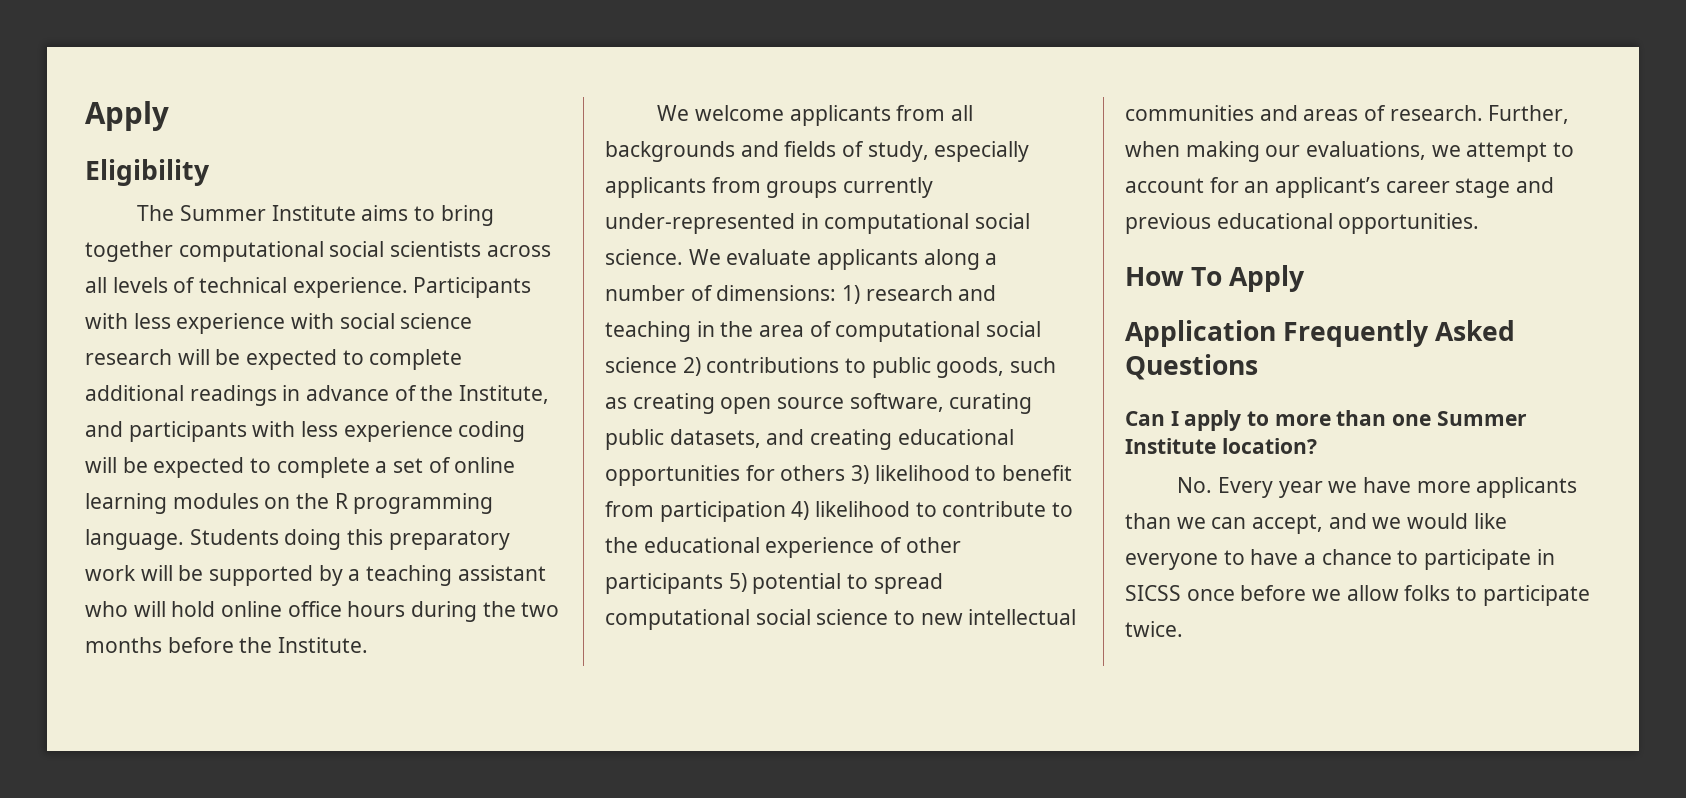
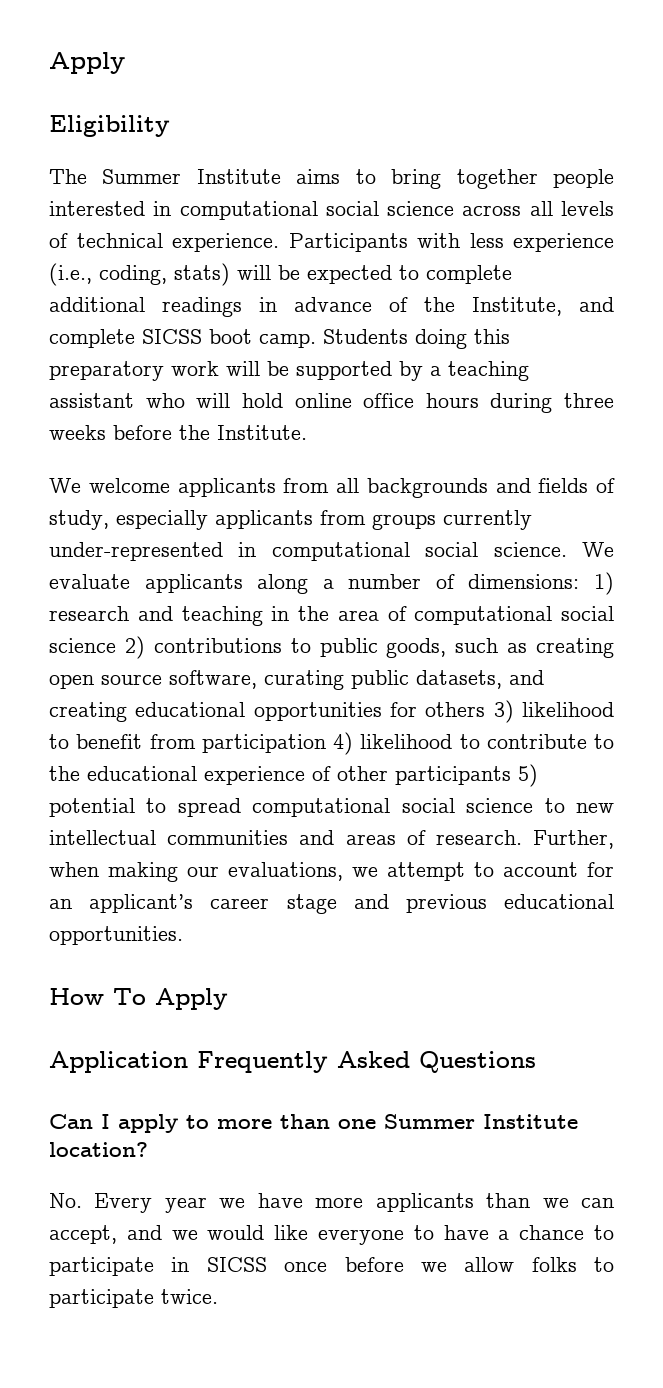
- The Summer Institute aims to bring together computational social scientists across all levels of technical experience.
+ The Summer Institute aims to bring together people interested in computational social science across all levels of technical experience.
- Participants with less experience with social science research will be expected to complete additional readings in advance of the Institute, and participants with less experience coding will be expected to complete a set of online learning modules on the R programming language.
+ Participants with less experience (i.e., coding, stats) will be expected to complete additional readings in advance of the Institute, and complete SICSS boot camp.
- Students doing this preparatory work will be supported by a teaching assistant who will hold online office hours during the two months before the Institute.
+ Students doing this preparatory work will be supported by a teaching assistant who will hold online office hours during three weeks before the Institute.

